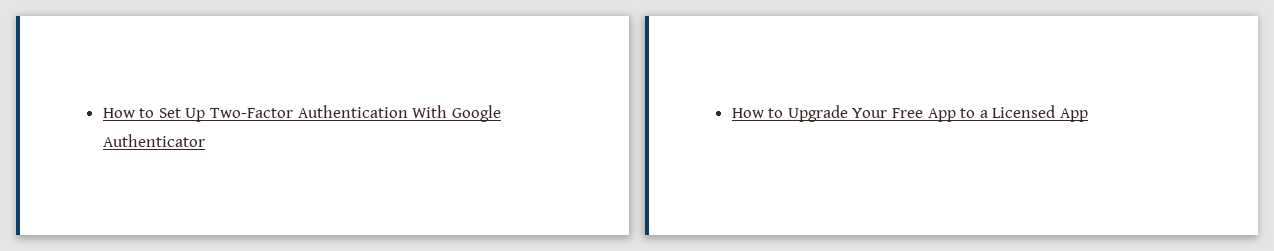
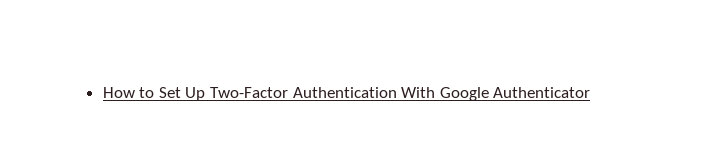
- How to Upgrade Your Free App to a Licensed App

